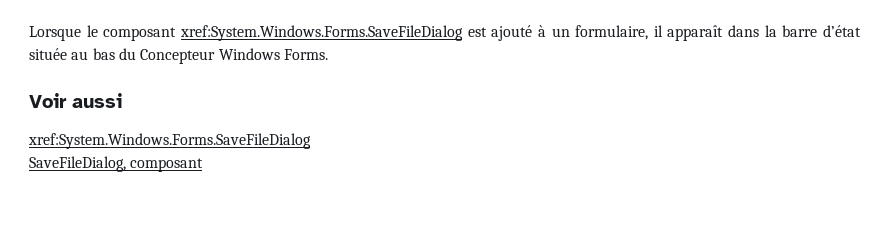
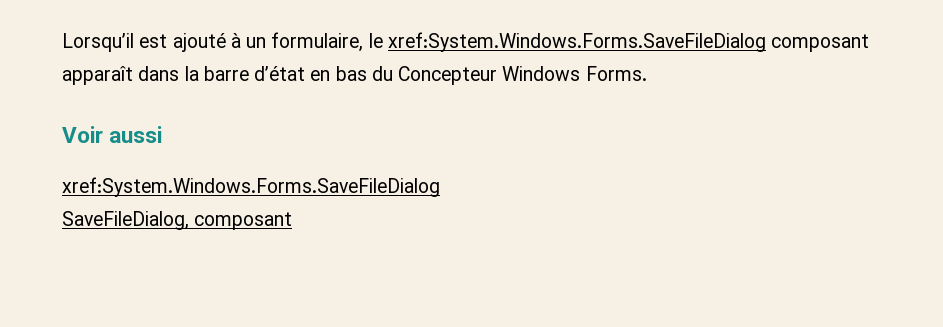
- Lorsque le composant xref:System.Windows.Forms.SaveFileDialog est ajouté à un formulaire, il apparaît dans la barre d’état située au bas du Concepteur Windows Forms.
+ Lorsqu’il est ajouté à un formulaire, le xref:System.Windows.Forms.SaveFileDialog composant apparaît dans la barre d’état en bas du Concepteur Windows Forms.

